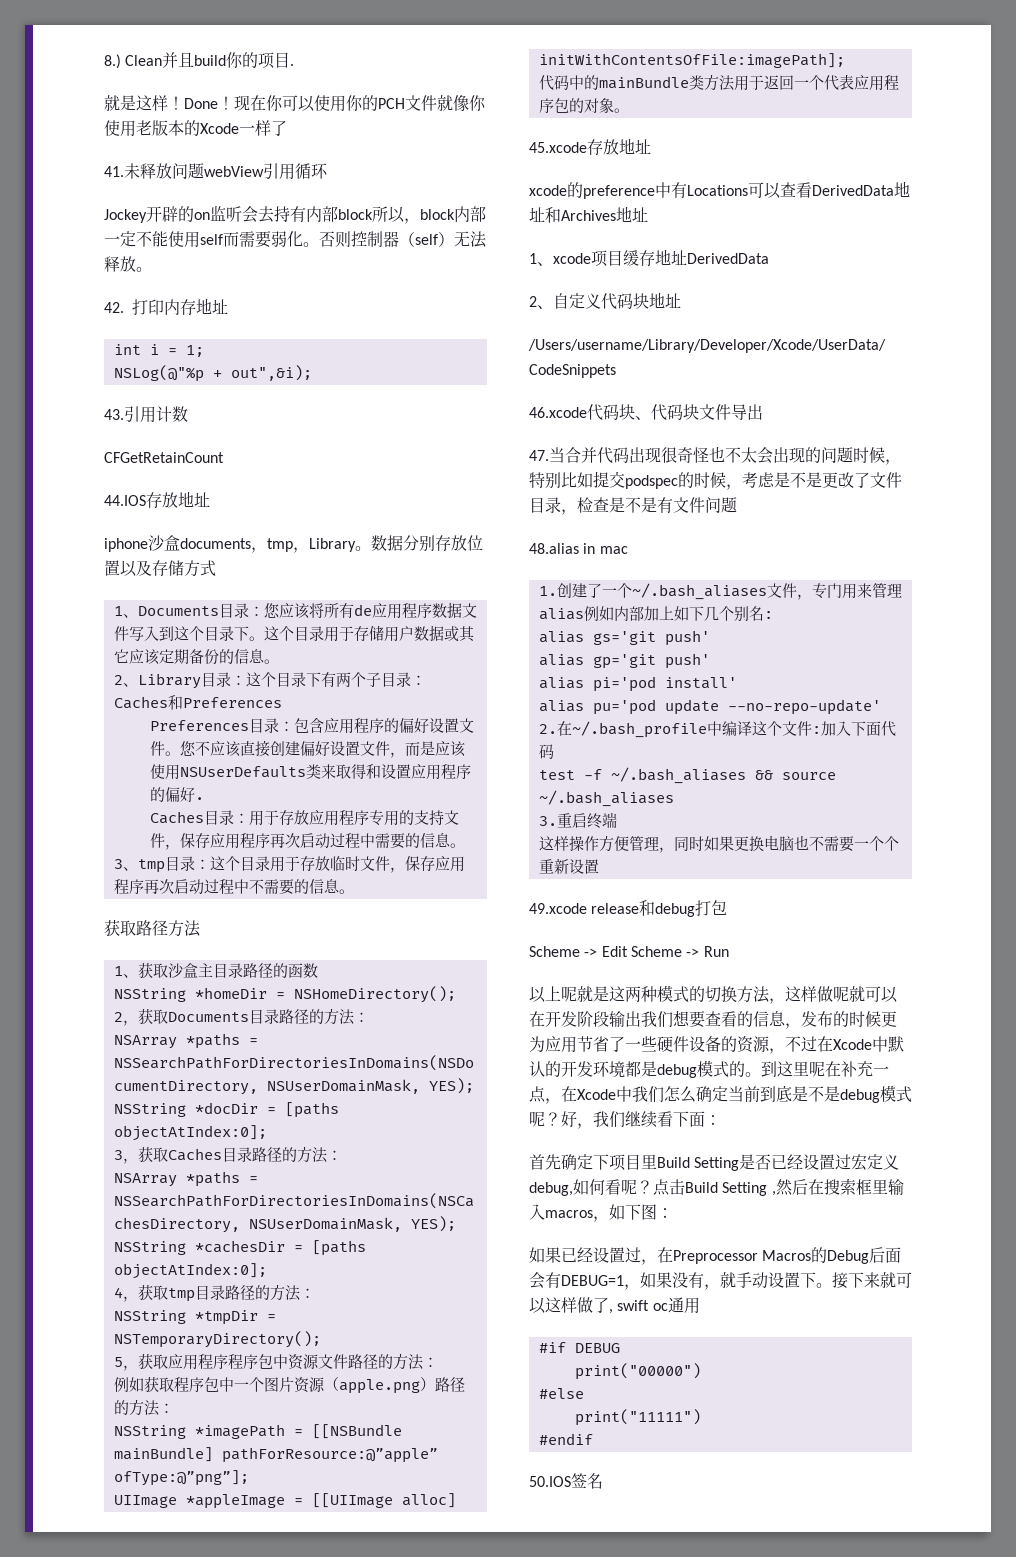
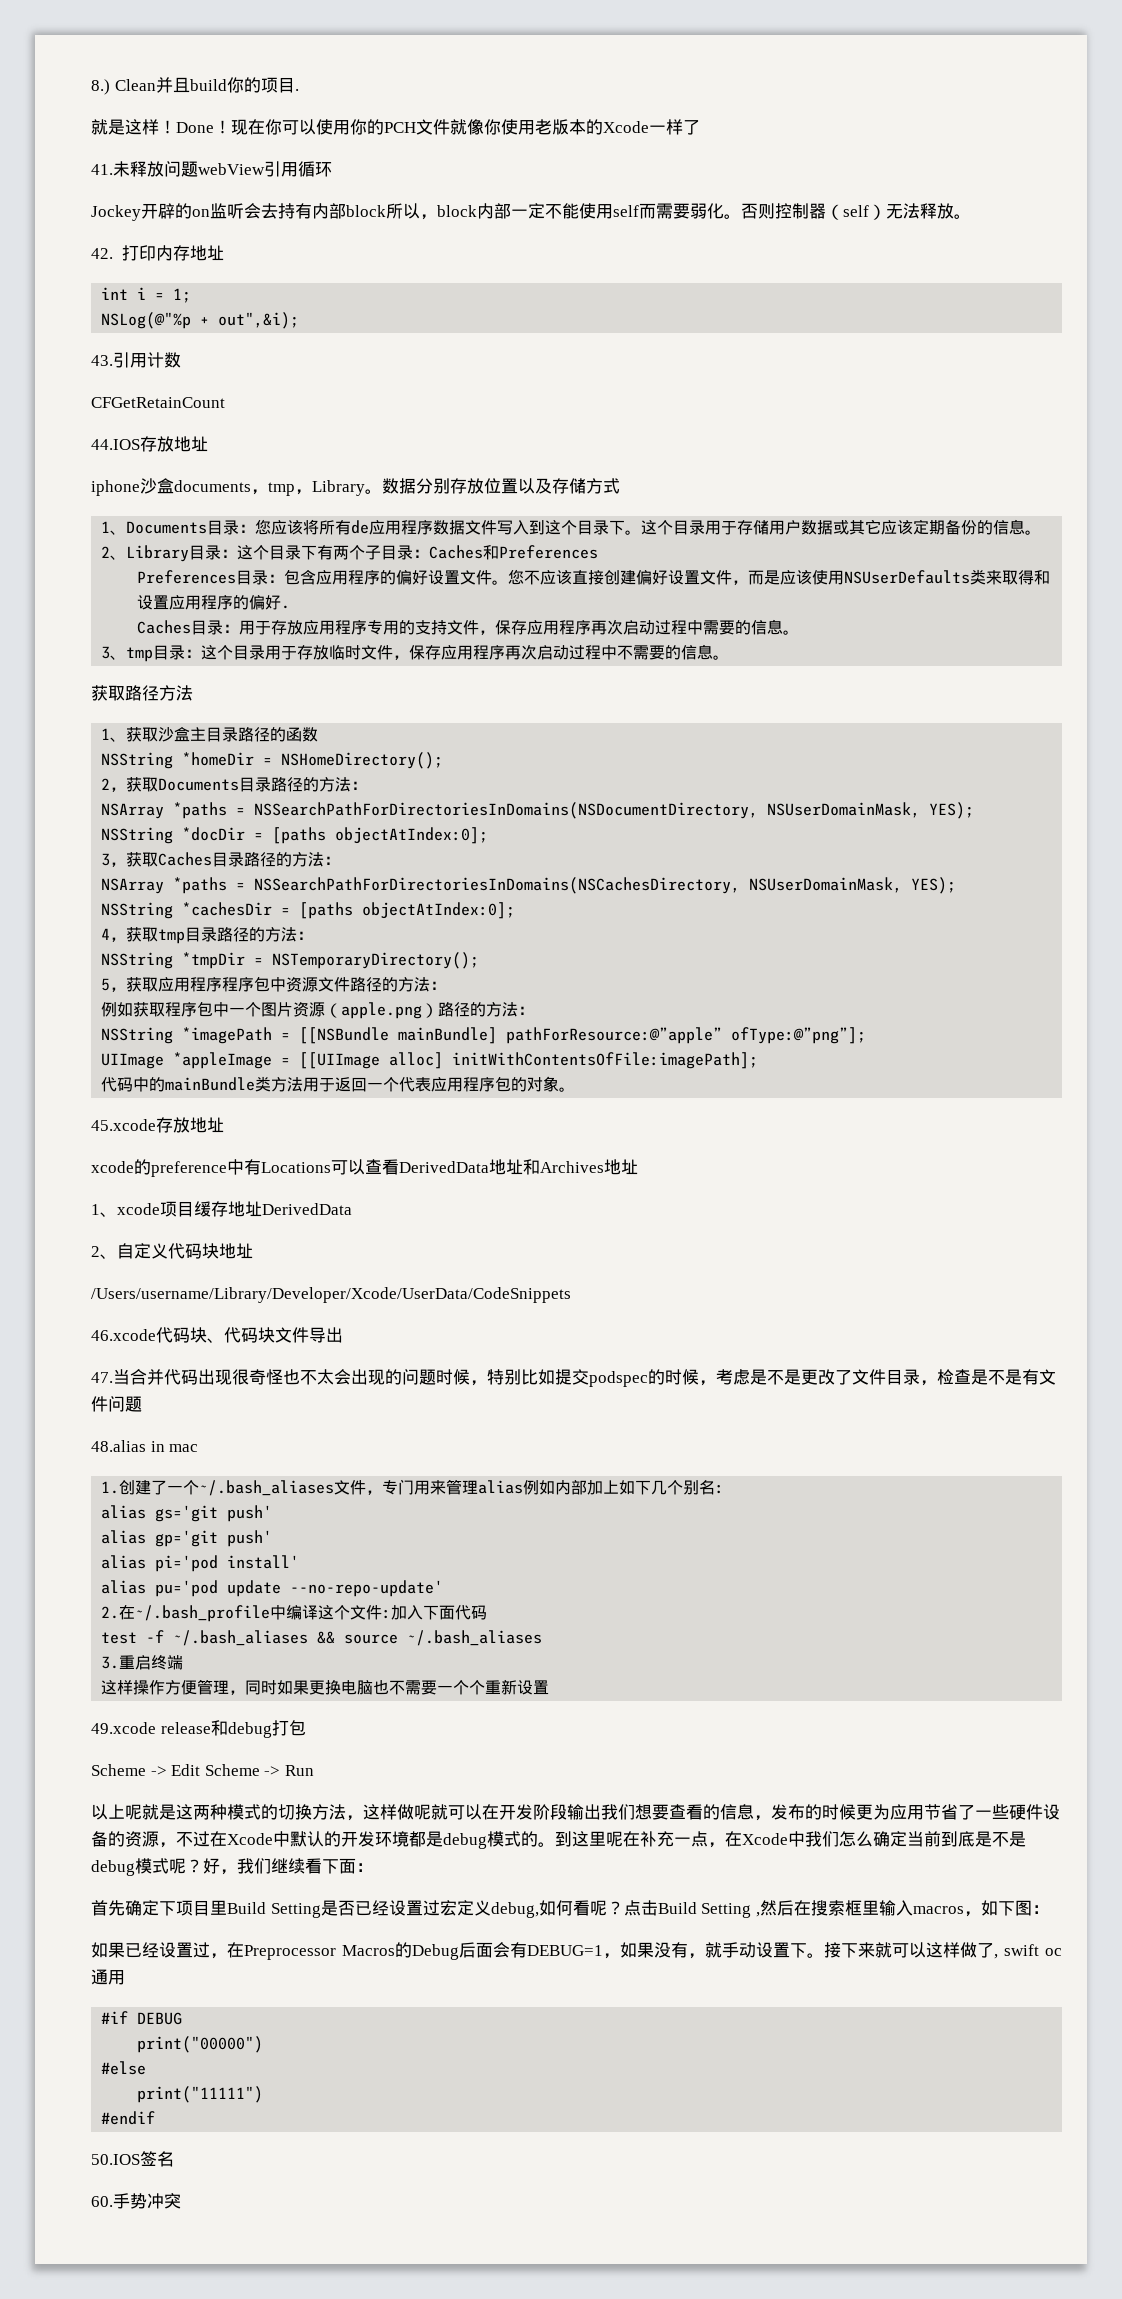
+ 60.手势冲突

